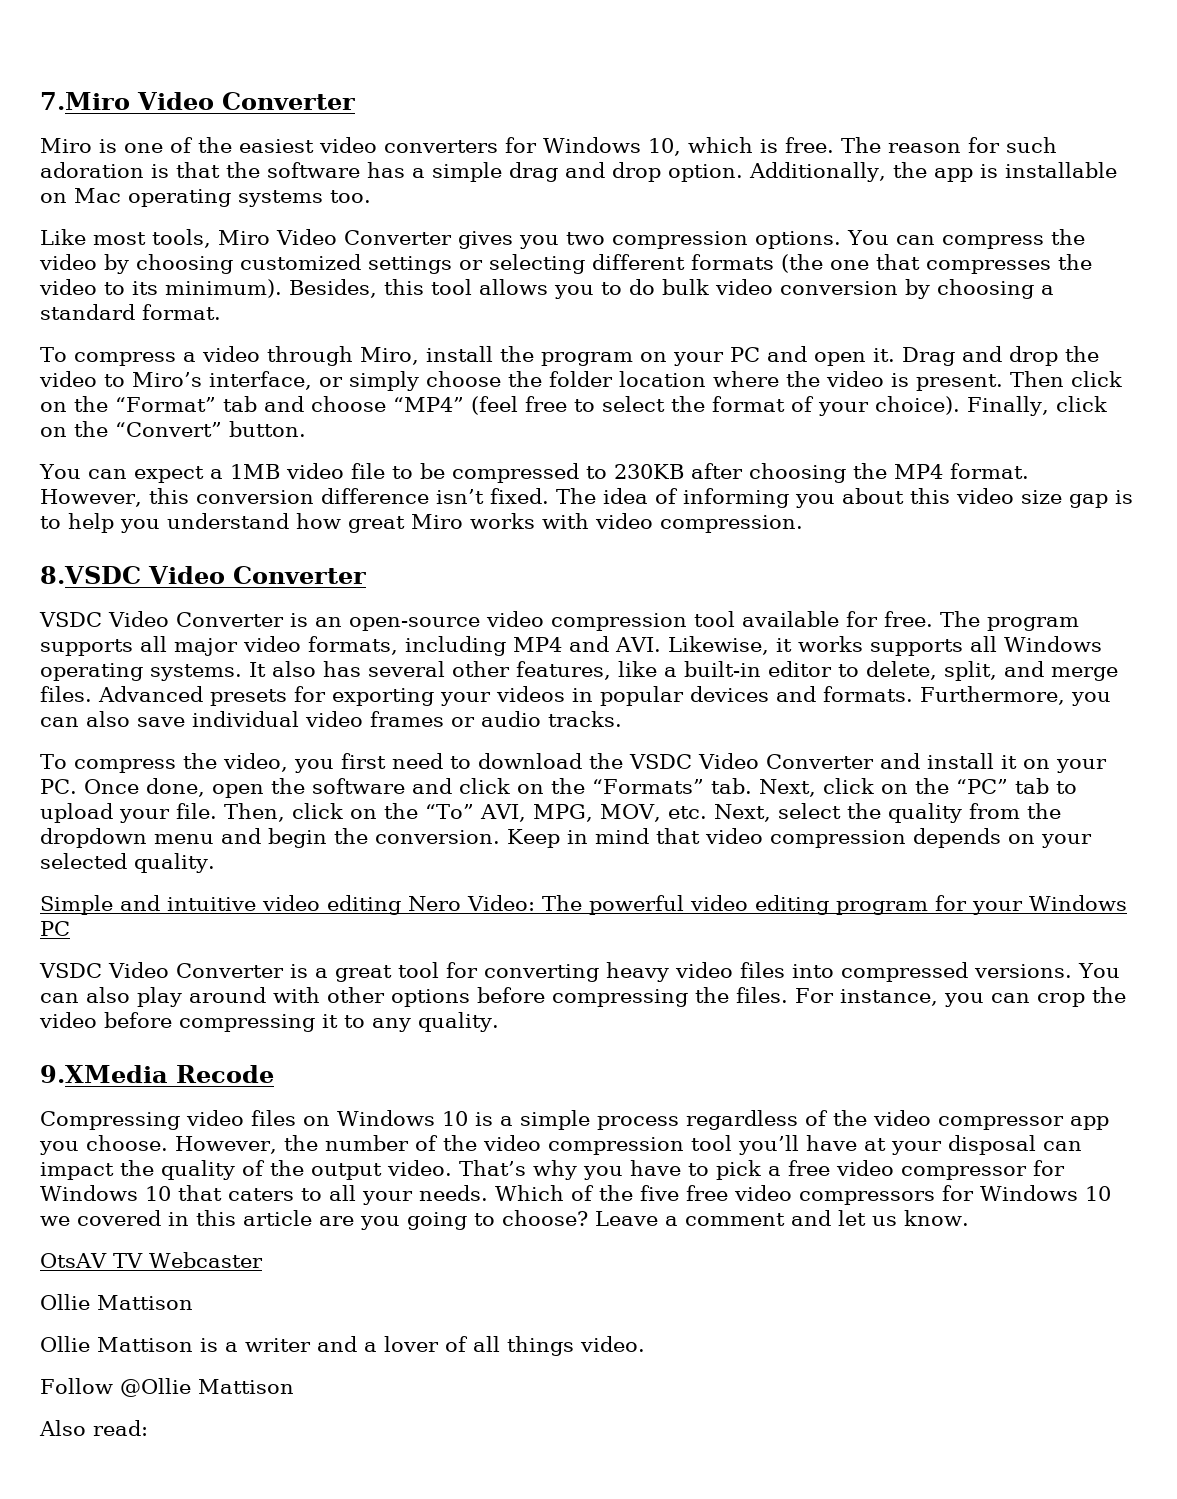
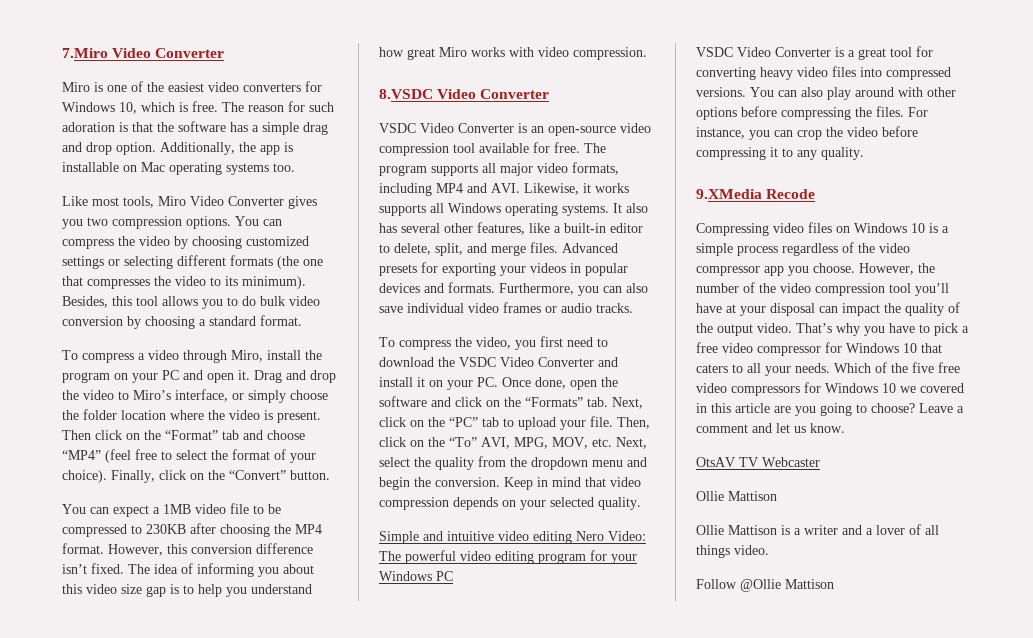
- Also read:

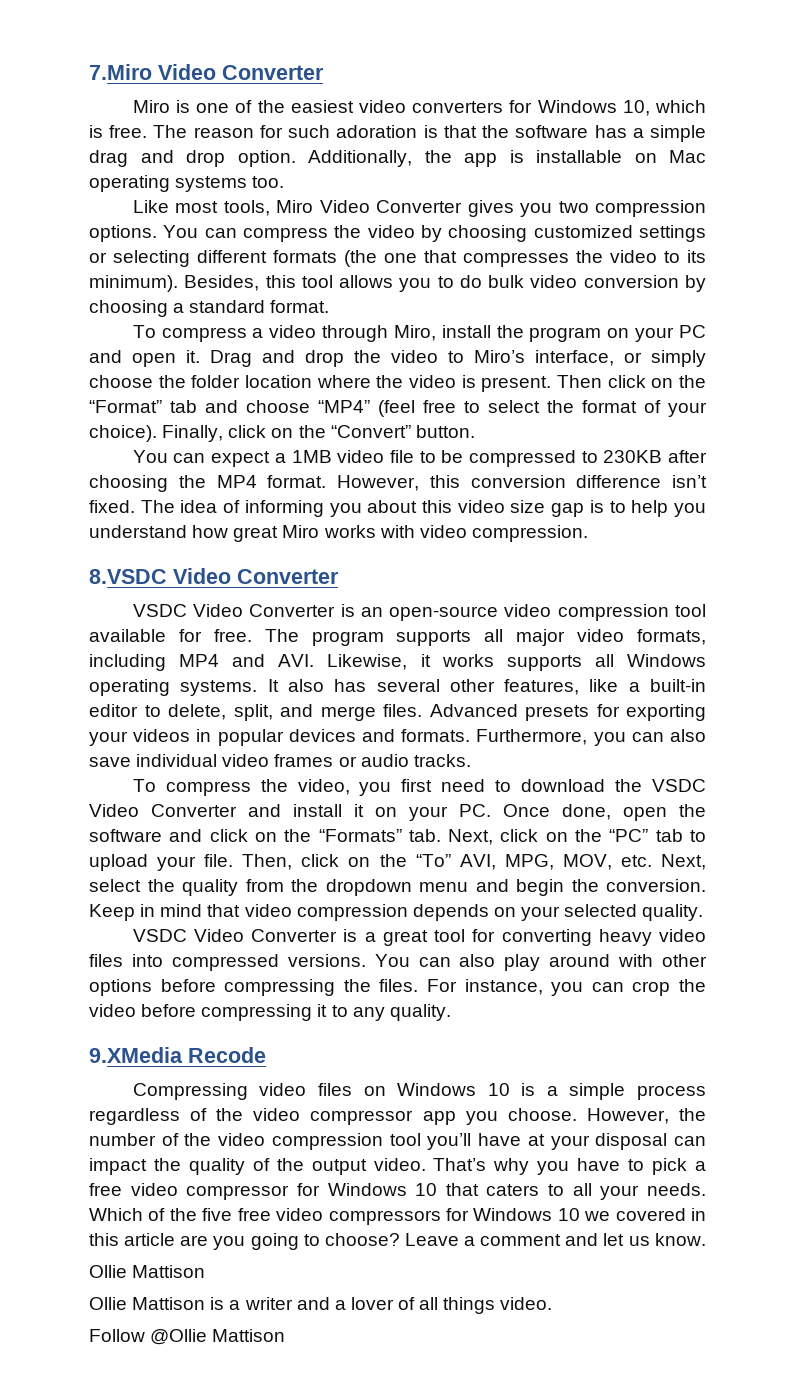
- Simple and intuitive video editing Nero Video: The powerful video editing program for your Windows PC
- OtsAV TV Webcaster

